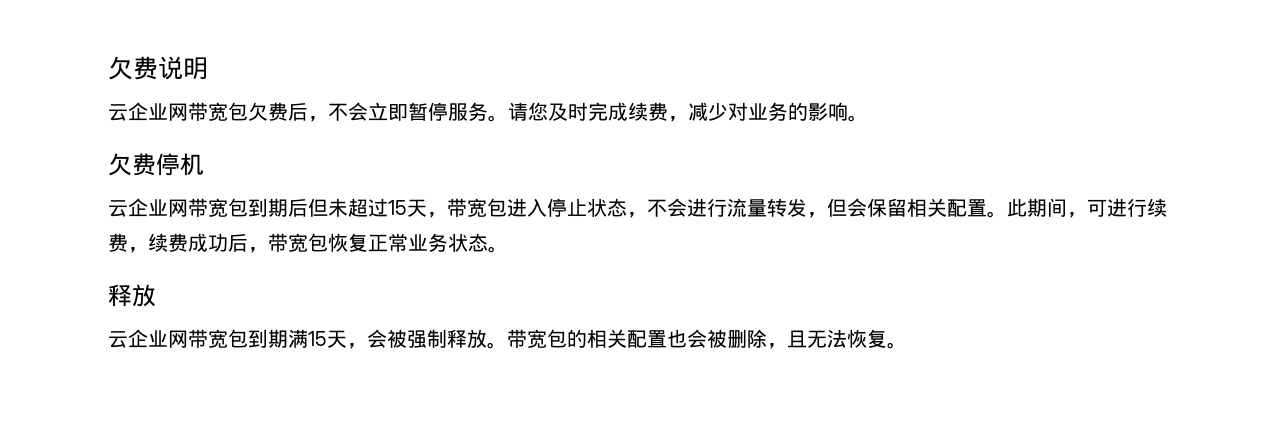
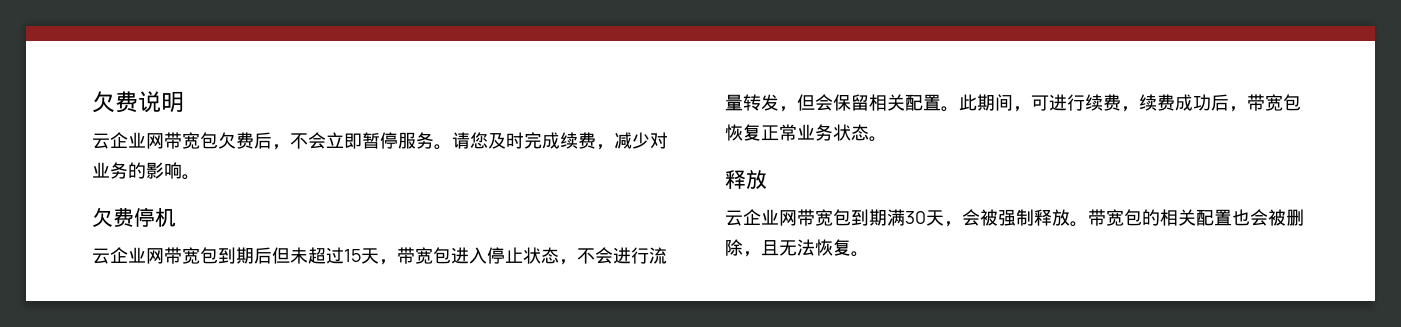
- 云企业网带宽包到期满15天，会被强制释放。
+ 云企业网带宽包到期满30天，会被强制释放。

